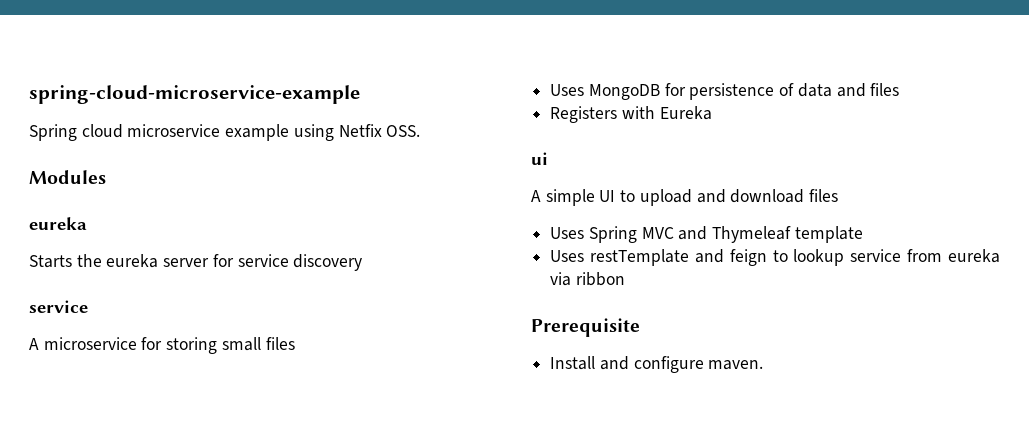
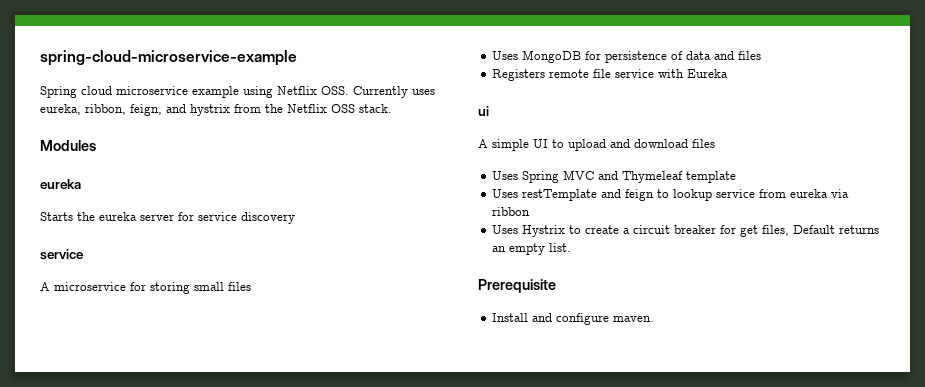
- Spring cloud microservice example using Netfix OSS.
+ Spring cloud microservice example using Netflix OSS. Currently uses eureka, ribbon, feign, and hystrix from the Netflix OSS stack.
- Registers with Eureka
+ Registers remote file service with Eureka
+ Uses Hystrix to create a circuit breaker for get files, Default returns an empty list.

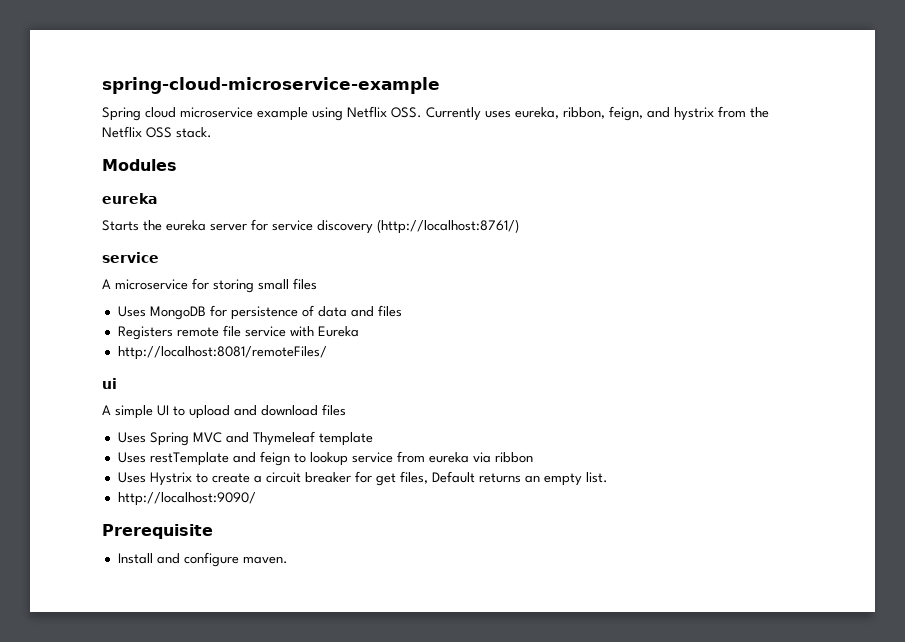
- Starts the eureka server for service discovery
+ Starts the eureka server for service discovery (http://localhost:8761/)
+ http://localhost:8081/remoteFiles/
+ http://localhost:9090/

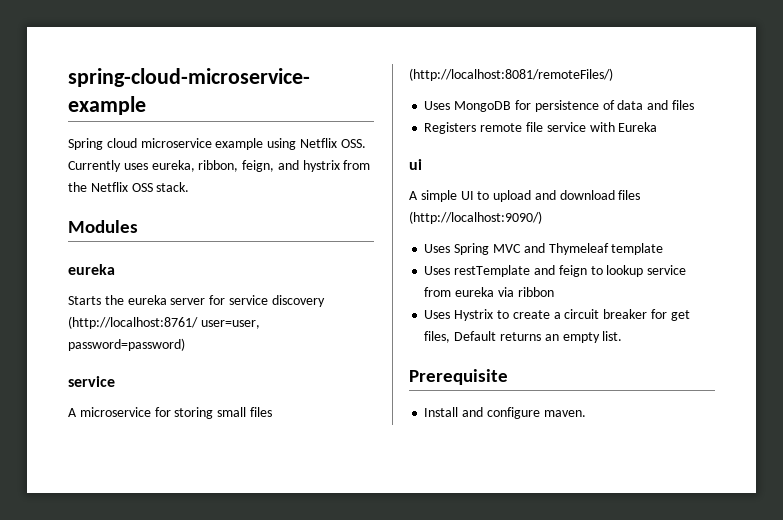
- Starts the eureka server for service discovery (http://localhost:8761/)
+ Starts the eureka server for service discovery (http://localhost:8761/ user=user, password=password)
- A microservice for storing small files
+ A microservice for storing small files (http://localhost:8081/remoteFiles/)
- http://localhost:8081/remoteFiles/
- A simple UI to upload and download files
+ A simple UI to upload and download files (http://localhost:9090/)
- http://localhost:9090/

